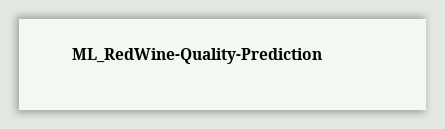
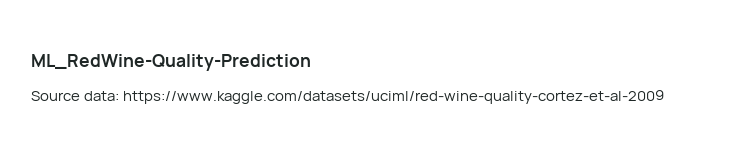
+ Source data: https://www.kaggle.com/datasets/uciml/red-wine-quality-cortez-et-al-2009

